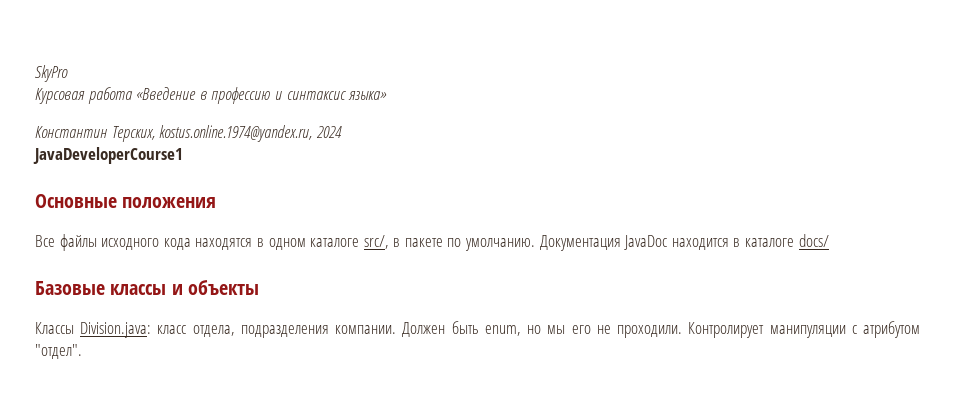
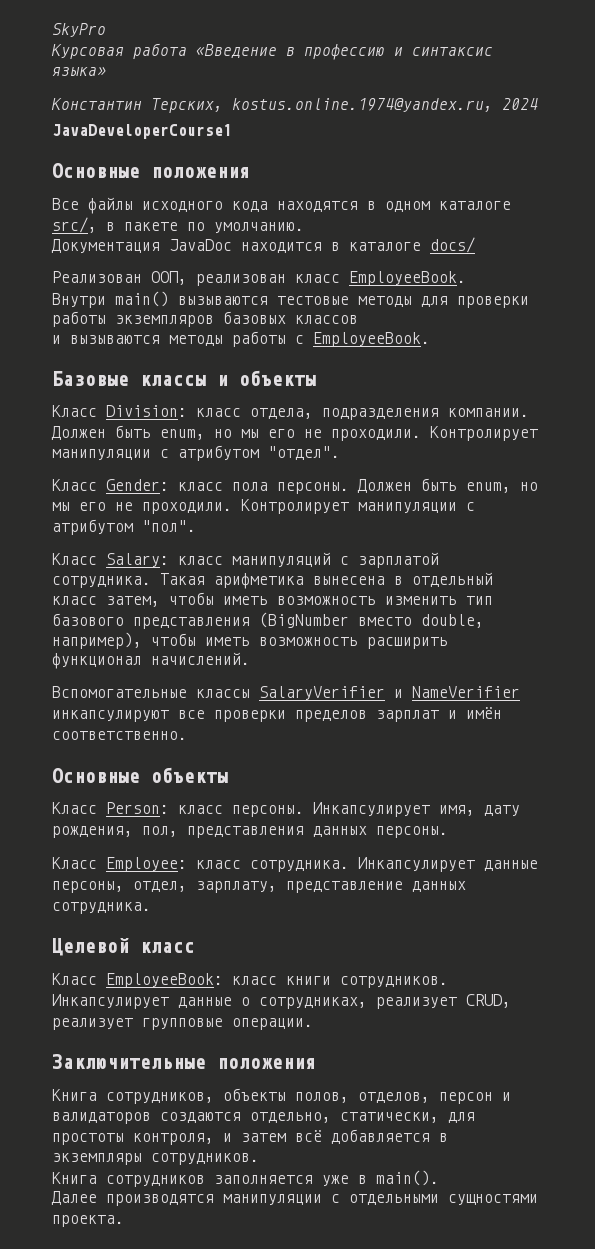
- Все файлы исходного кода находятся в одном каталоге src/, в пакете по умолчанию. Документация JavaDoc находится в каталоге docs/
+ Все файлы исходного кода находятся в одном каталоге src/, в пакете по умолчанию.
+ Документация JavaDoc находится в каталоге docs/
+ Реализован ООП, реализован класс EmployeeBook.
+ Внутри main() вызываются тестовые методы для проверки работы экземпляров базовых классов
+ и вызываются методы работы с EmployeeBook.
- Классы Division.java: класс отдела, подразделения компании.
+ Класс Division: класс отдела, подразделения компании.
+ Класс Gender: класс пола персоны. Должен быть enum, но мы его не проходили. Контролирует манипуляции с атрибутом "пол".
+ Класс Salary: класс манипуляций с зарплатой сотрудника. Такая арифметика вынесена в отдельный класс затем, чтобы иметь возможность изменить тип базового представления (BigNumber вместо double, например), чтобы иметь возможность расширить функционал начислений.
+ Вспомогательные классы SalaryVerifier и NameVerifier инкапсулируют все проверки пределов зарплат и имён соответственно.
+ Основные объекты
+ Класс Person: класс персоны. Инкапсулирует имя, дату рождения, пол, представления данных персоны.
+ Класс Employee: класс сотрудника. Инкапсулирует данные персоны, отдел, зарплату, представление данных сотрудника.
+ Целевой класс
+ Класс EmployeeBook: класс книги сотрудников. Инкапсулирует данные о сотрудниках, реализует CRUD, реализует групповые операции.
+ Заключительные положения
+ Книга сотрудников, объекты полов, отделов, персон и валидаторов создаются отдельно, статически, для простоты контроля, и затем всё добавляется в экземпляры сотрудников.
+ Книга сотрудников заполняется уже в main().
+ Далее производятся манипуляции с отдельными сущностями проекта.

